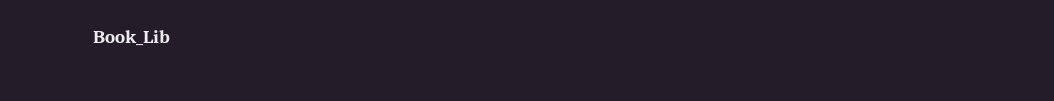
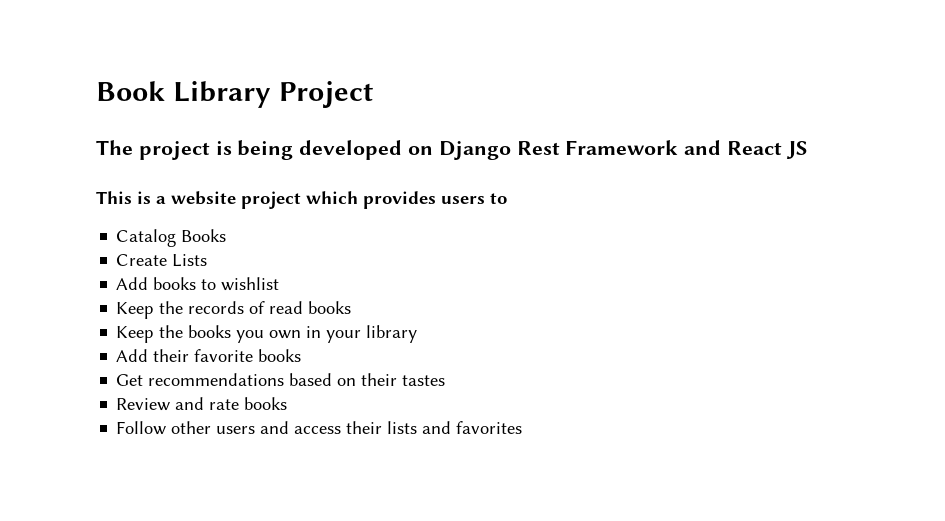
- Book_Lib
+ Book Library Project
+ The project is being developed on Django Rest Framework and React JS
+ This is a website project which provides users to
+ Catalog Books
+ Create Lists
+ Add books to wishlist
+ Keep the records of read books
+ Keep the books you own in your library
+ Add their favorite books
+ Get recommendations based on their tastes
+ Review and rate books
+ Follow other users and access their lists and favorites

